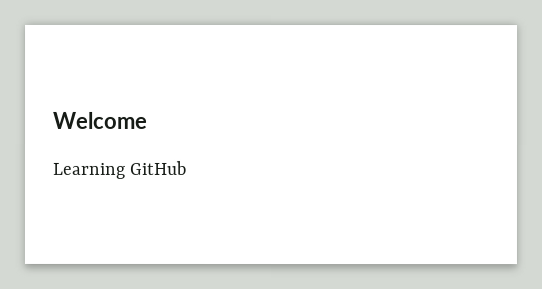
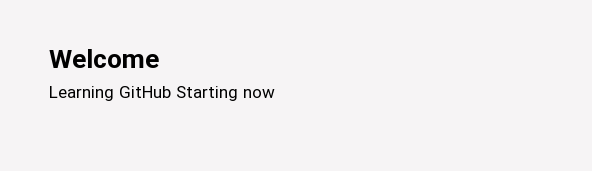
- Learning GitHub
+ Learning GitHub Starting now

